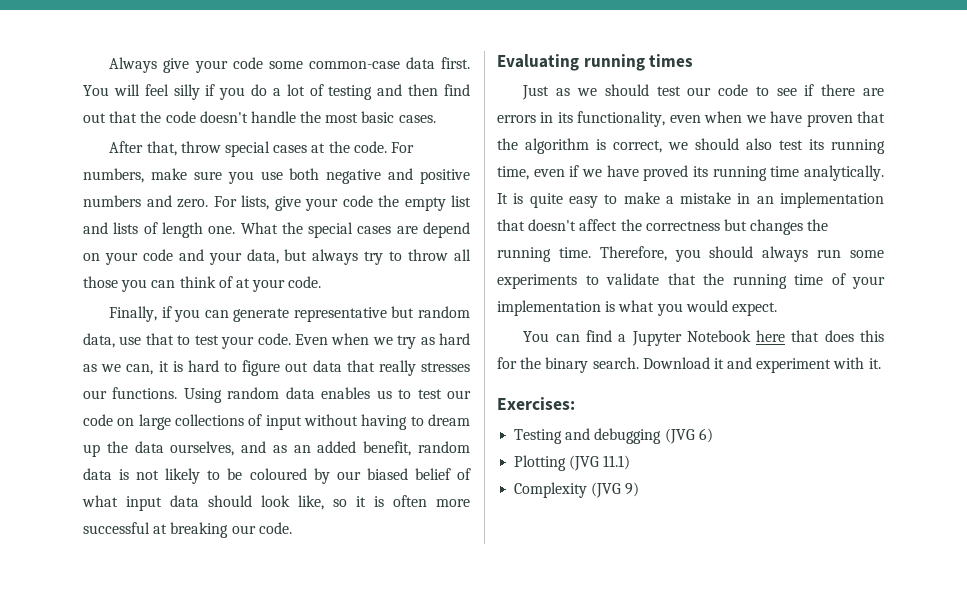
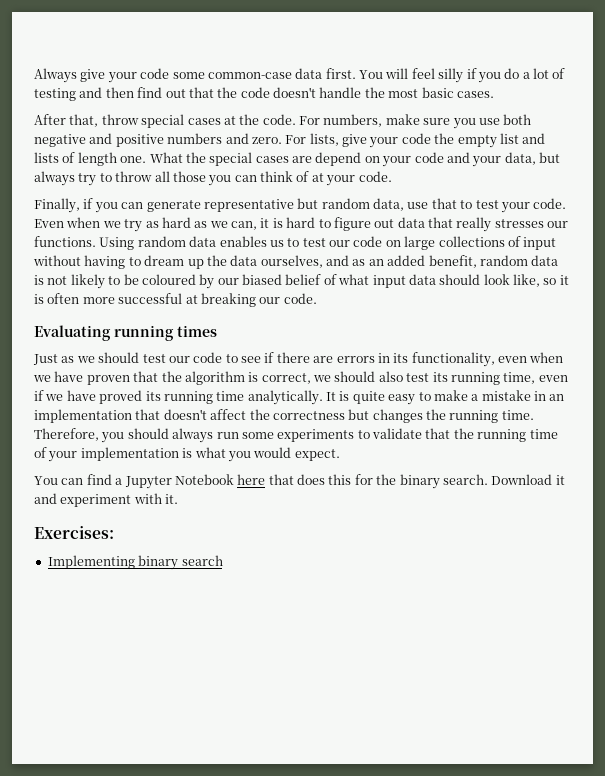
- Testing and debugging (JVG 6)
- Plotting (JVG 11.1)
- Complexity (JVG 9)
+ Implementing binary search

